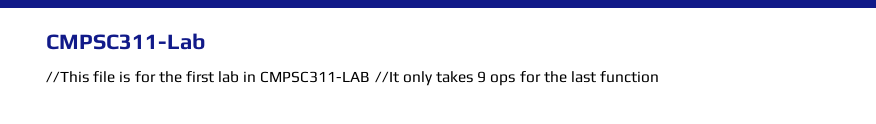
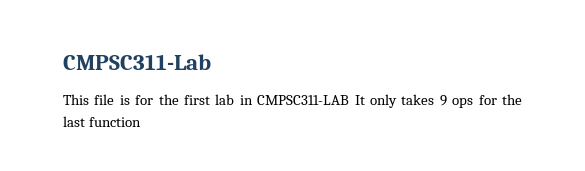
- //This file is for the first lab in CMPSC311-LAB //It only takes 9 ops for the last function
+ This file is for the first lab in CMPSC311-LAB It only takes 9 ops for the last function

